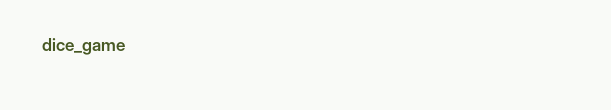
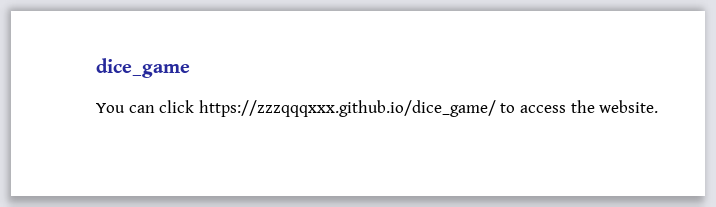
+ You can click https://zzzqqqxxx.github.io/dice_game/ to access the website.

